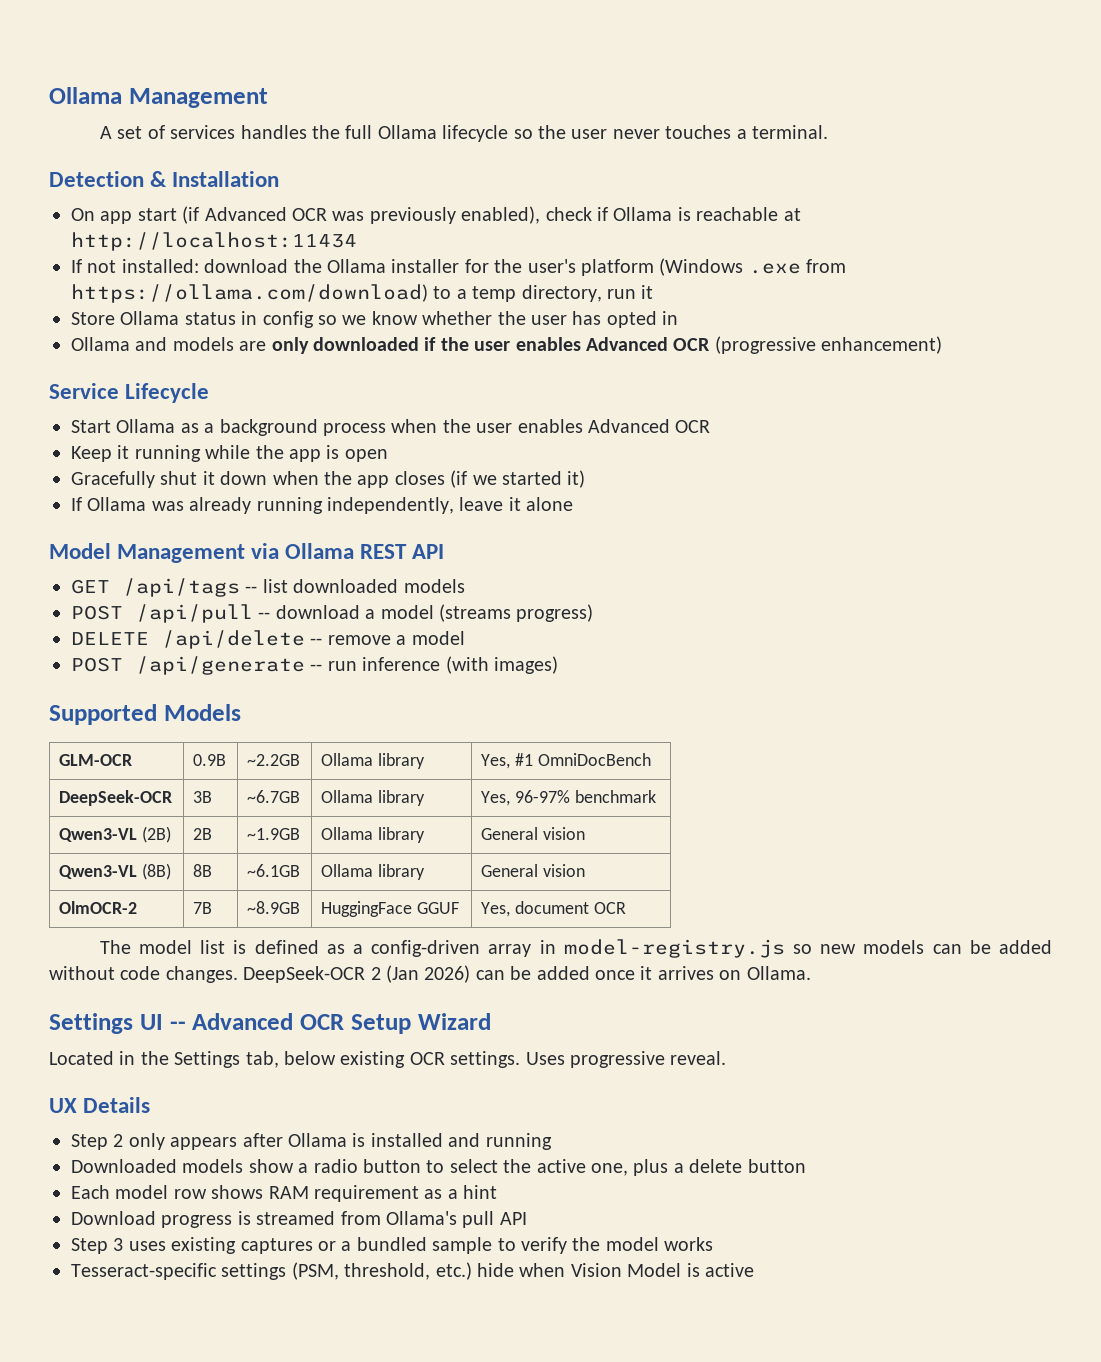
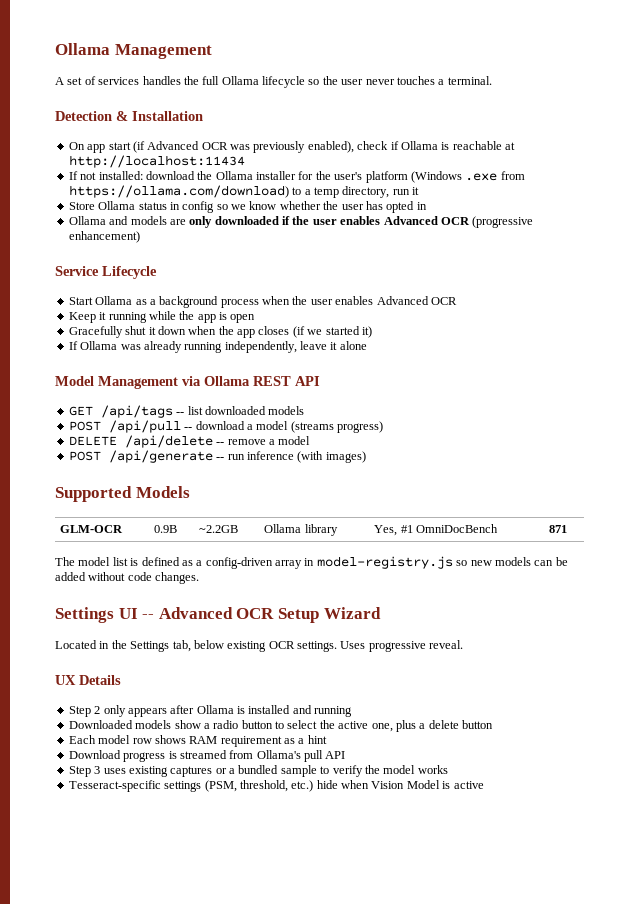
- GLM-OCR | 0.9B | ~2.2GB | Ollama library | Yes, #1 OmniDocBench
- DeepSeek-OCR | 3B | ~6.7GB | Ollama library | Yes, 96-97% benchmark
- Qwen3-VL (2B) | 2B | ~1.9GB | Ollama library | General vision
- Qwen3-VL (8B) | 8B | ~6.1GB | Ollama library | General vision
- OlmOCR-2 | 7B | ~8.9GB | HuggingFace GGUF | Yes, document OCR
+ GLM-OCR | 0.9B | ~2.2GB | Ollama library | Yes, #1 OmniDocBench | 871
- DeepSeek-OCR 2 (Jan 2026) can be added once it arrives on Ollama.

